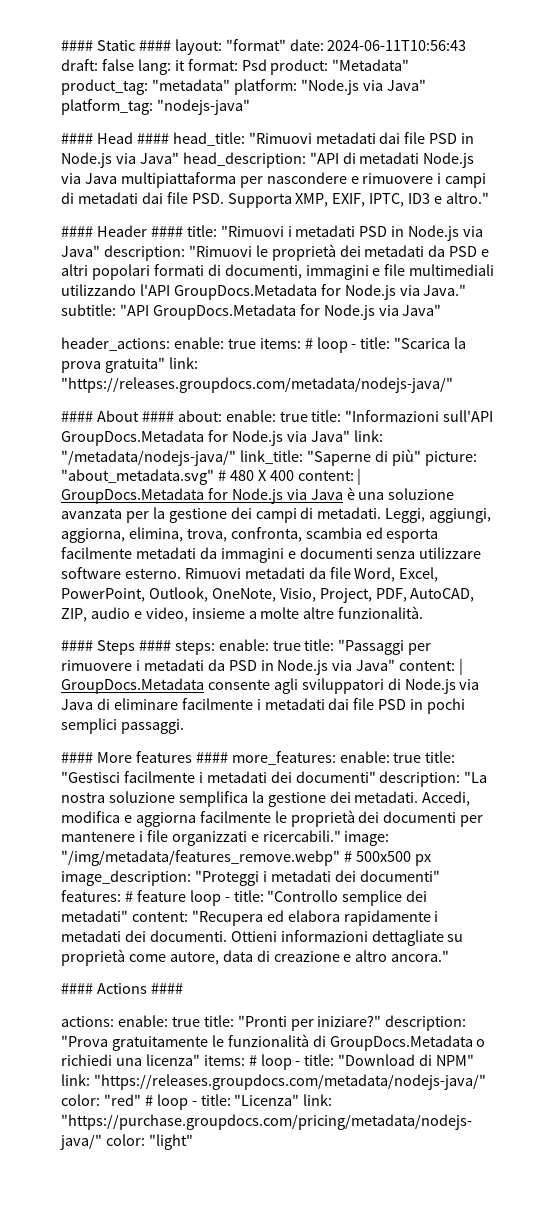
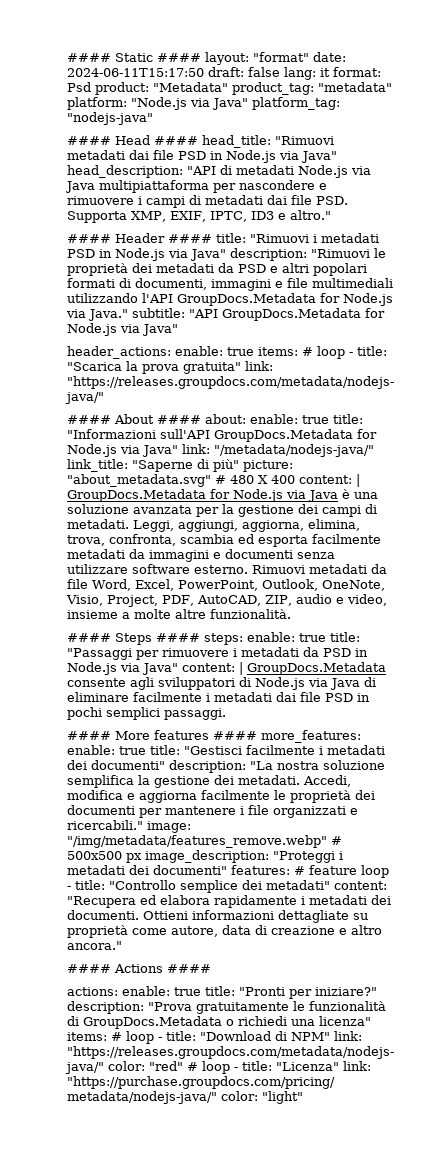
- #### Static #### layout: "format" date: 2024-06-11T10:56:43 draft: false lang: it format: Psd product: "Metadata" product_tag: "metadata" platform: "Node.js via Java" platform_tag: "nodejs-java"
+ #### Static #### layout: "format" date: 2024-06-11T15:17:50 draft: false lang: it format: Psd product: "Metadata" product_tag: "metadata" platform: "Node.js via Java" platform_tag: "nodejs-java"

